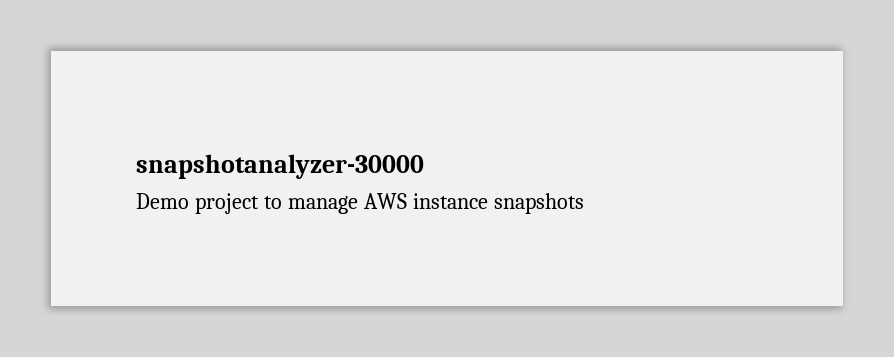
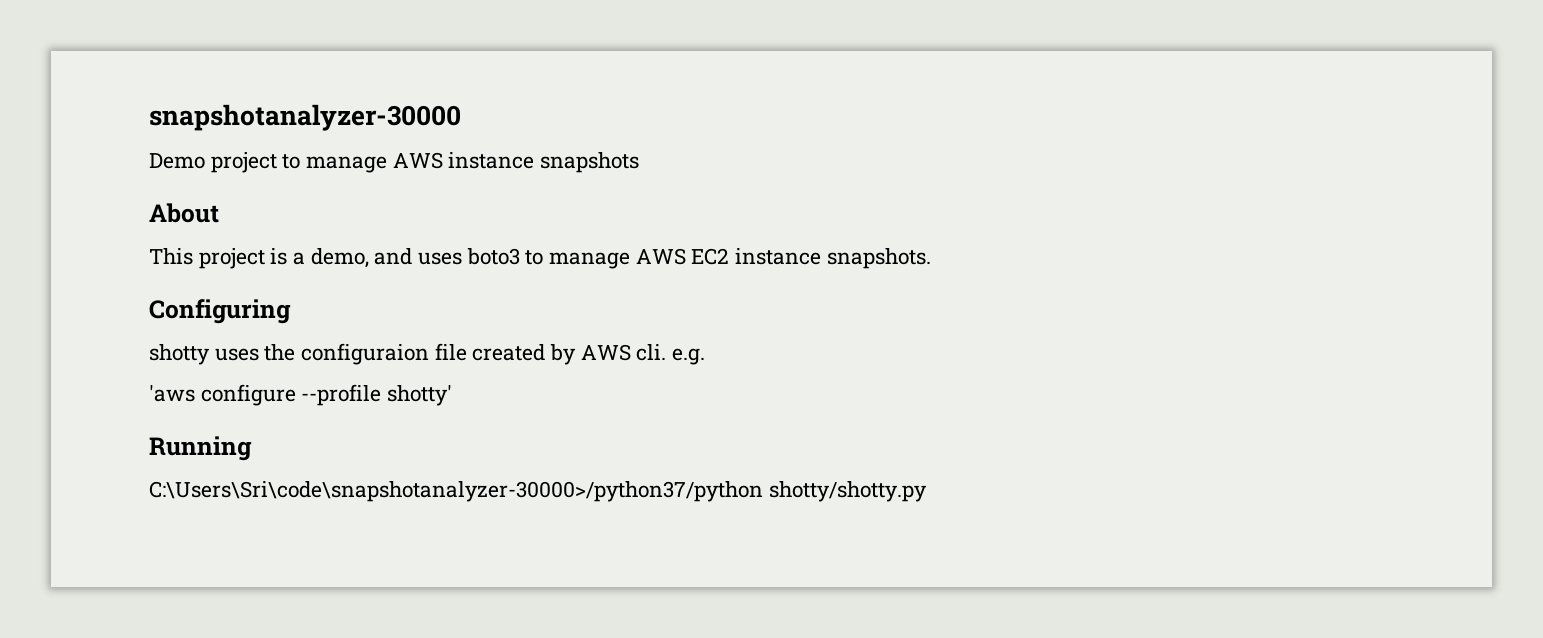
+ About
+ This project is a demo, and uses boto3 to manage AWS EC2 instance snapshots.
+ Configuring
+ shotty uses the configuraion file created by AWS cli. e.g.
+ 'aws configure --profile shotty'
+ Running
+ C:\Users\Sri\code\snapshotanalyzer-30000>/python37/python shotty/shotty.py

